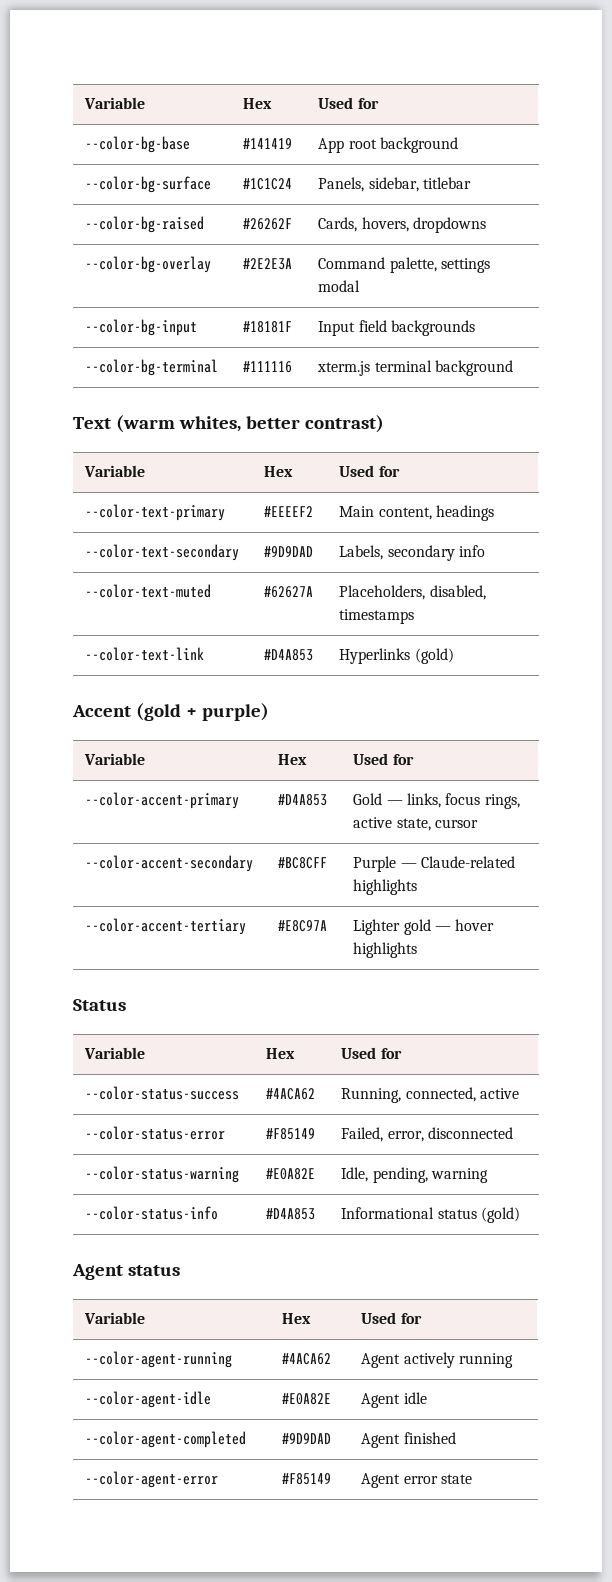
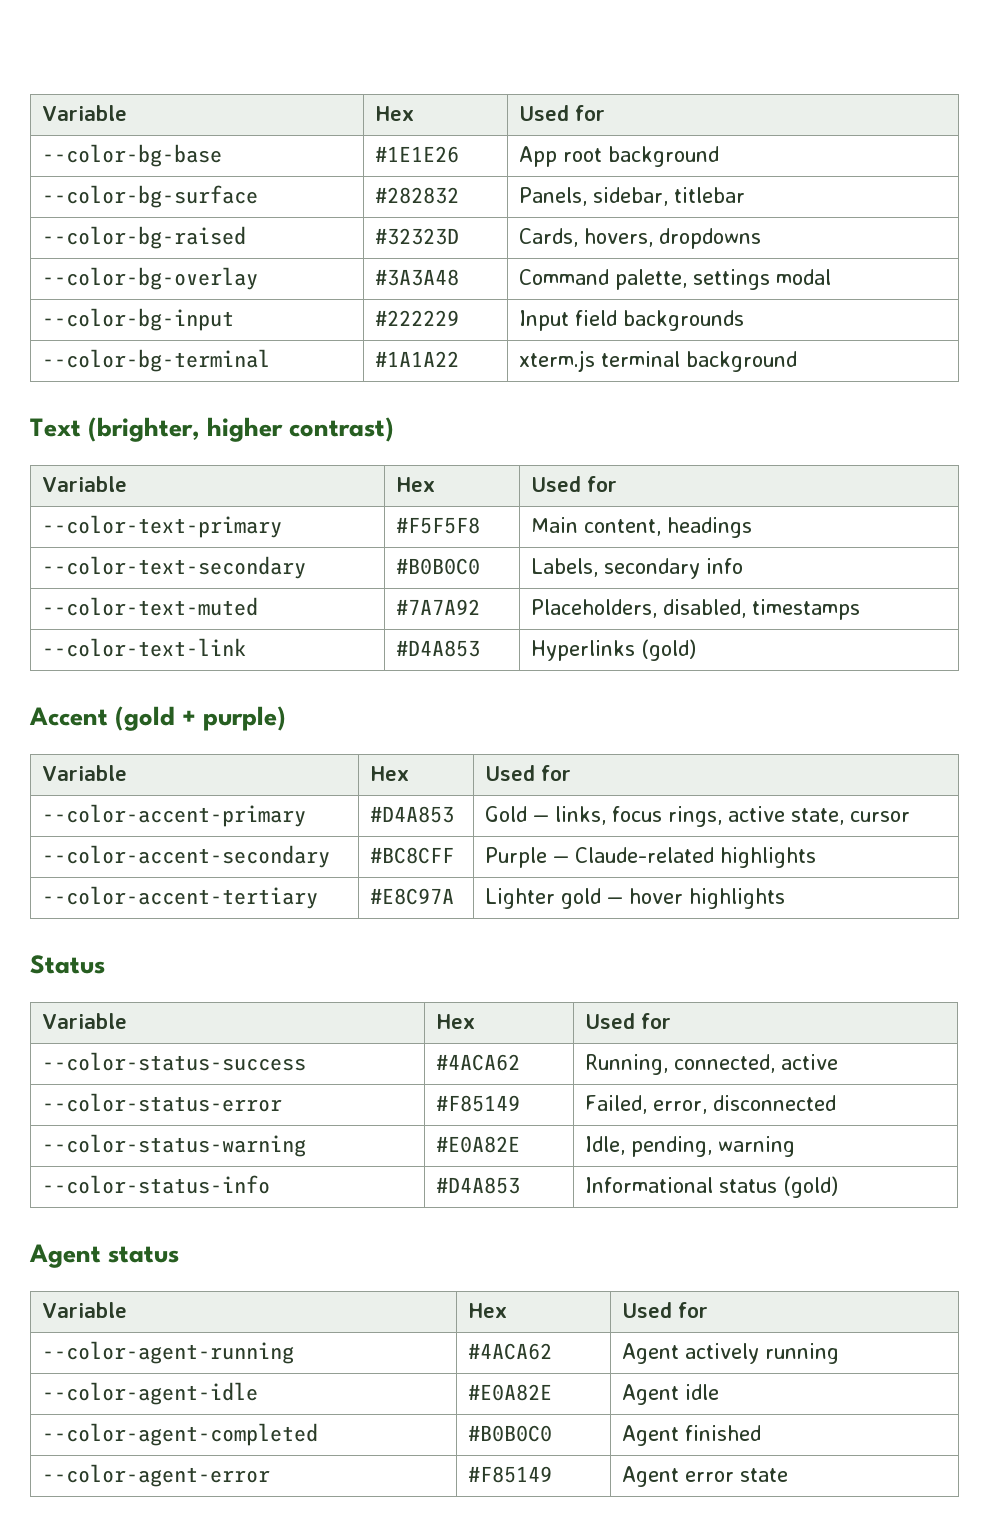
- --color-bg-base | #141419 | App root background
+ --color-bg-base | #1E1E26 | App root background
- --color-bg-surface | #1C1C24 | Panels, sidebar, titlebar
+ --color-bg-surface | #282832 | Panels, sidebar, titlebar
- --color-bg-raised | #26262F | Cards, hovers, dropdowns
+ --color-bg-raised | #32323D | Cards, hovers, dropdowns
- --color-bg-overlay | #2E2E3A | Command palette, settings modal
+ --color-bg-overlay | #3A3A48 | Command palette, settings modal
- --color-bg-input | #18181F | Input field backgrounds
+ --color-bg-input | #222229 | Input field backgrounds
- --color-bg-terminal | #111116 | xterm.js terminal background
+ --color-bg-terminal | #1A1A22 | xterm.js terminal background
- Text (warm whites, better contrast)
+ Text (brighter, higher contrast)
- --color-text-primary | #EEEEF2 | Main content, headings
+ --color-text-primary | #F5F5F8 | Main content, headings
- --color-text-secondary | #9D9DAD | Labels, secondary info
+ --color-text-secondary | #B0B0C0 | Labels, secondary info
- --color-text-muted | #62627A | Placeholders, disabled, timestamps
+ --color-text-muted | #7A7A92 | Placeholders, disabled, timestamps
- --color-agent-completed | #9D9DAD | Agent finished
+ --color-agent-completed | #B0B0C0 | Agent finished

